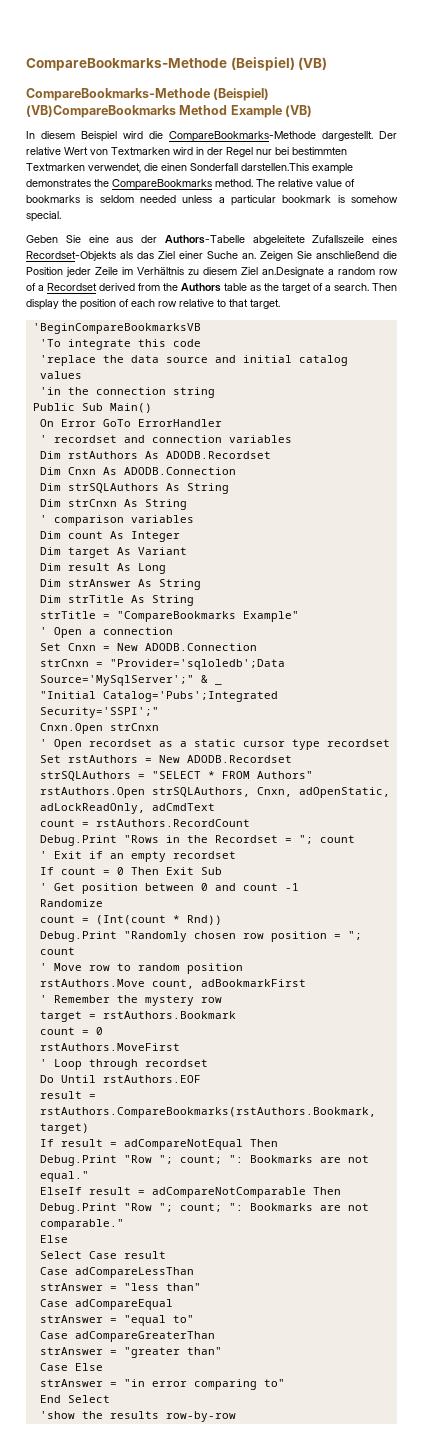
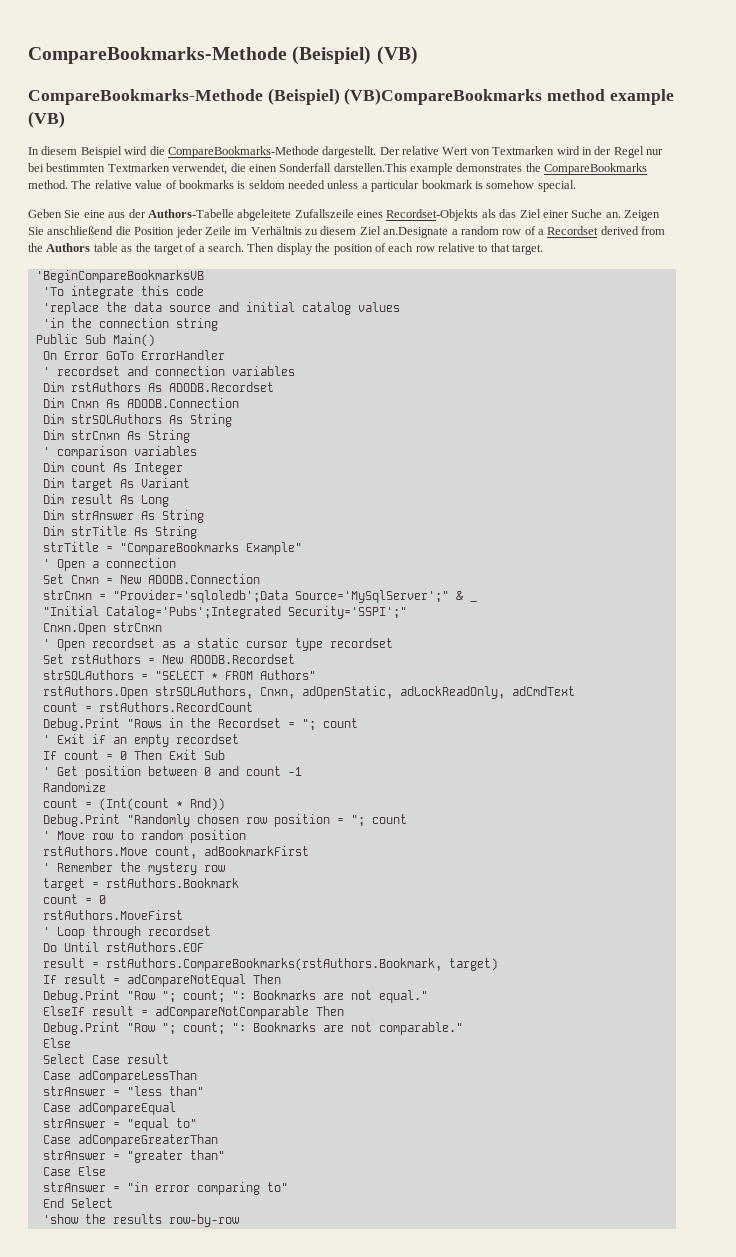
- CompareBookmarks-Methode (Beispiel) (VB)CompareBookmarks Method Example (VB)
+ CompareBookmarks-Methode (Beispiel) (VB)CompareBookmarks method example (VB)

